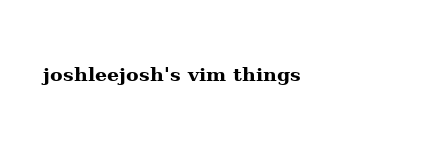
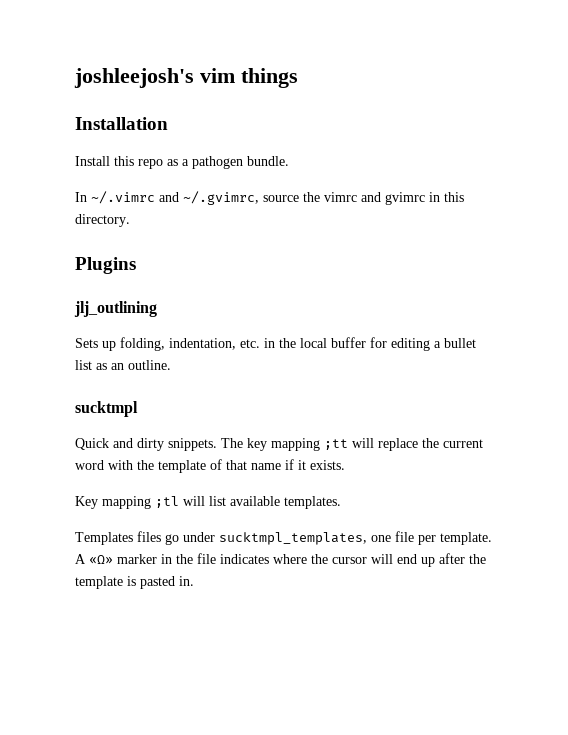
+ Installation
+ Install this repo as a pathogen bundle.
+ In ~/.vimrc and ~/.gvimrc, source the vimrc and gvimrc in this directory.
+ Plugins
+ jlj_outlining
+ Sets up folding, indentation, etc. in the local buffer for editing a bullet list as an outline.
+ sucktmpl
+ Quick and dirty snippets. The key mapping ;tt will replace the current word with the template of that name if it exists.
+ Key mapping ;tl will list available templates.
+ Templates files go under sucktmpl_templates, one file per template. A «Ω» marker in the file indicates where the cursor will end up after the template is pasted in.

